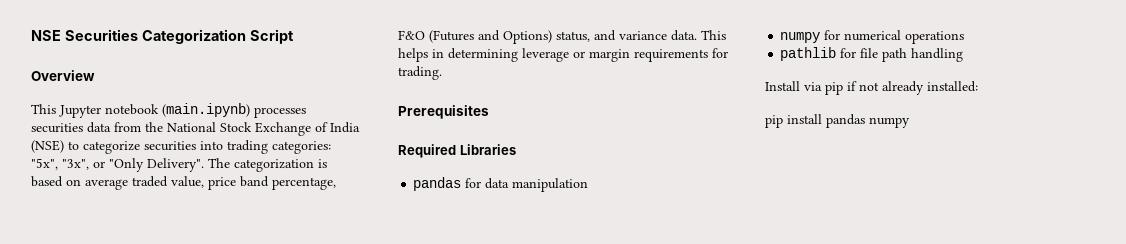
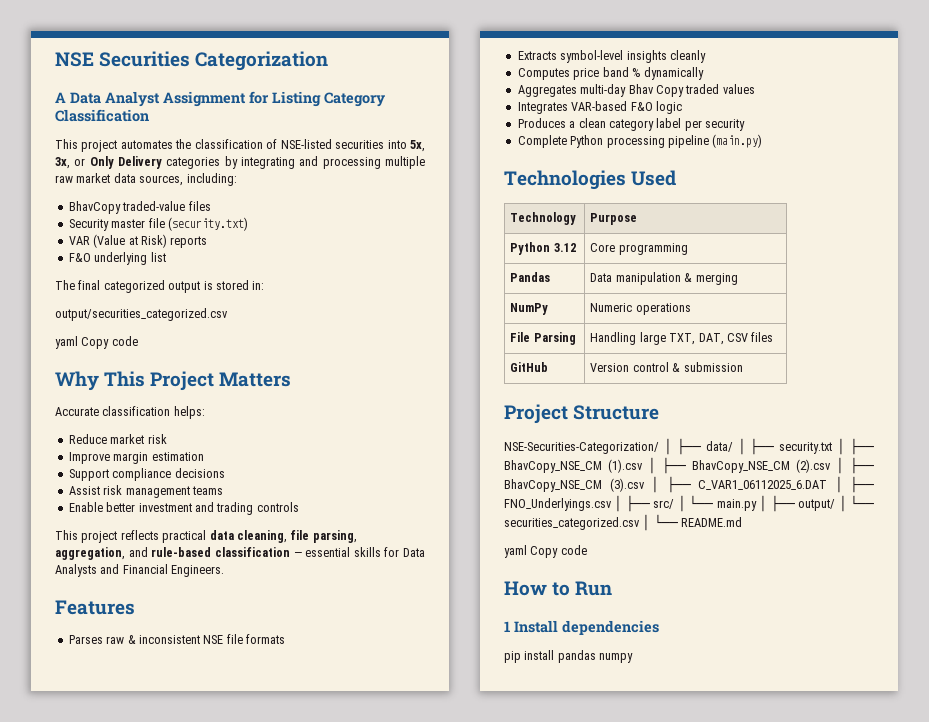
- NSE Securities Categorization Script
- Overview
- This Jupyter notebook (main.ipynb) processes securities data from the National Stock Exchange of India (NSE) to categorize securities into trading categories: "5x", "3x", or "Only Delivery". The categorization is based on average traded value, price band percentage, F&O (Futures and Options) status, and variance data. This helps in determining leverage or margin requirements for trading.
- Prerequisites
- Required Libraries
- pandas for data manipulation
- numpy for numerical operations
- pathlib for file path handling
- Install via pip if not already installed:
+ NSE Securities Categorization
+ A Data Analyst Assignment for Listing Category Classification
+ This project automates the classification of NSE-listed securities into 5x, 3x, or Only Delivery categories by integrating and processing multiple raw market data sources, including:
+ BhavCopy traded-value files
+ Security master file (security.txt)
+ VAR (Value at Risk) reports
+ F&O underlying list
+ The final categorized output is stored in:
+ output/securities_categorized.csv
+ yaml Copy code
+ Why This Project Matters
+ Accurate classification helps:
+ Reduce market risk
+ Improve margin estimation
+ Support compliance decisions
+ Assist risk management teams
+ Enable better investment and trading controls
+ This project reflects practical data cleaning, file parsing, aggregation, and rule-based classification — essential skills for Data Analysts and Financial Engineers.
+ Features
+ Parses raw & inconsistent NSE file formats
+ Extracts symbol-level insights cleanly
+ Computes price band % dynamically
+ Aggregates multi-day Bhav Copy traded values
+ Integrates VAR-based F&O logic
+ Produces a clean category label per security
+ Complete Python processing pipeline (main.py)
+ Technologies Used
+ Technology | Purpose
+ Python 3.12 | Core programming
+ Pandas | Data manipulation & merging
+ NumPy | Numeric operations
+ File Parsing | Handling large TXT, DAT, CSV files
+ GitHub | Version control & submission
+ Project Structure
+ NSE-Securities-Categorization/ │ ├── data/ │ ├── security.txt │ ├── BhavCopy_NSE_CM (1).csv │ ├── BhavCopy_NSE_CM (2).csv │ ├── BhavCopy_NSE_CM (3).csv │ ├── C_VAR1_06112025_6.DAT │ ├── FNO_Underlyings.csv │ ├── src/ │ └── main.py │ ├── output/ │ └── securities_categorized.csv │ └── README.md
+ yaml Copy code
+ How to Run
+ 1 Install dependencies

